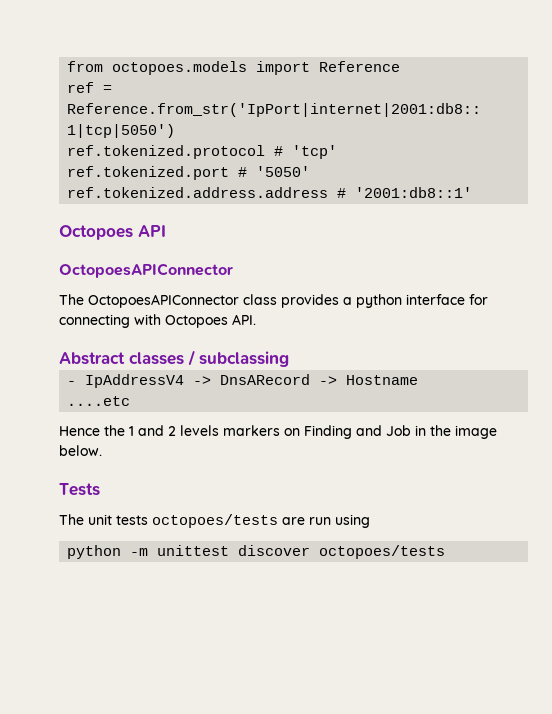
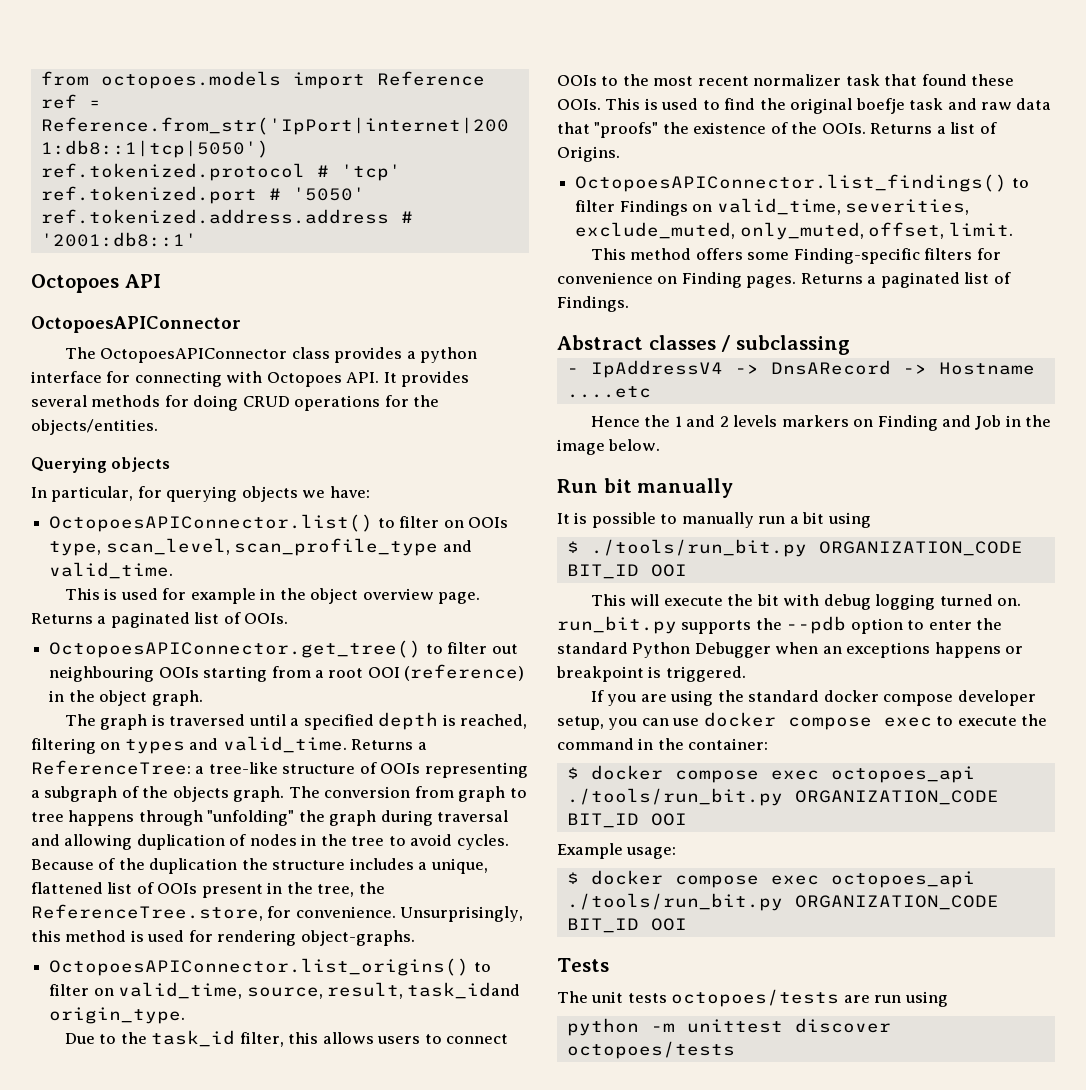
- The OctopoesAPIConnector class provides a python interface for connecting with Octopoes API.
+ The OctopoesAPIConnector class provides a python interface for connecting with Octopoes API. It provides several methods for doing CRUD operations for the objects/entities.
+ Querying objects
+ In particular, for querying objects we have:
+ OctopoesAPIConnector.list() to filter on OOIs type, scan_level, scan_profile_type and valid_time.
+ This is used for example in the object overview page. Returns a paginated list of OOIs.
+ OctopoesAPIConnector.get_tree() to filter out neighbouring OOIs starting from a root OOI (reference) in the object graph.
+ The graph is traversed until a specified depth is reached, filtering on types and valid_time. Returns a ReferenceTree: a tree-like structure of OOIs representing a subgraph of the objects graph. The conversion from graph to tree happens through "unfolding" the graph during traversal and allowing duplication of nodes in the tree to avoid cycles. Because of the duplication the structure includes a unique, flattened list of OOIs present in the tree, the ReferenceTree.store, for convenience. Unsurprisingly, this method is used for rendering object-graphs.
+ OctopoesAPIConnector.list_origins() to filter on valid_time, source, result, task_idand origin_type.
+ Due to the task_id filter, this allows users to connect OOIs to the most recent normalizer task that found these OOIs. This is used to find the original boefje task and raw data that "proofs" the existence of the OOIs. Returns a list of Origins.
+ OctopoesAPIConnector.list_findings() to filter Findings on valid_time, severities, exclude_muted, only_muted, offset, limit.
+ This method offers some Finding-specific filters for convenience on Finding pages. Returns a paginated list of Findings.
+ Run bit manually
+ It is possible to manually run a bit using
+ $ ./tools/run_bit.py ORGANIZATION_CODE BIT_ID OOI
+ This will execute the bit with debug logging turned on. run_bit.py supports the --pdb option to enter the standard Python Debugger when an exceptions happens or breakpoint is triggered.
+ If you are using the standard docker compose developer setup, you can use docker compose exec to execute the command in the container:
+ $ docker compose exec octopoes_api ./tools/run_bit.py ORGANIZATION_CODE BIT_ID OOI
+ Example usage:
+ $ docker compose exec octopoes_api ./tools/run_bit.py ORGANIZATION_CODE BIT_ID OOI

